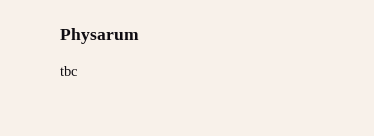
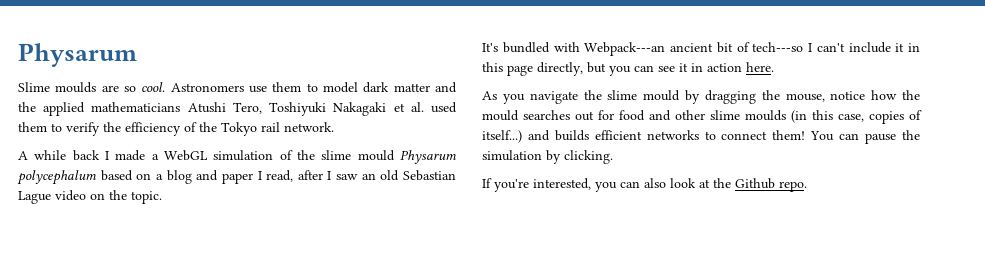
- tbc
+ Slime moulds are so cool. Astronomers use them to model dark matter and the applied mathematicians Atushi Tero, Toshiyuki Nakagaki et al. used them to verify the efficiency of the Tokyo rail network.
+ A while back I made a WebGL simulation of the slime mould Physarum polycephalum based on a blog and paper I read, after I saw an old Sebastian Lague video on the topic.
+ It's bundled with Webpack---an ancient bit of tech---so I can't include it in this page directly, but you can see it in action here.
+ As you navigate the slime mould by dragging the mouse, notice how the mould searches out for food and other slime moulds (in this case, copies of itself...) and builds efficient networks to connect them! You can pause the simulation by clicking.
+ If you're interested, you can also look at the Github repo.

